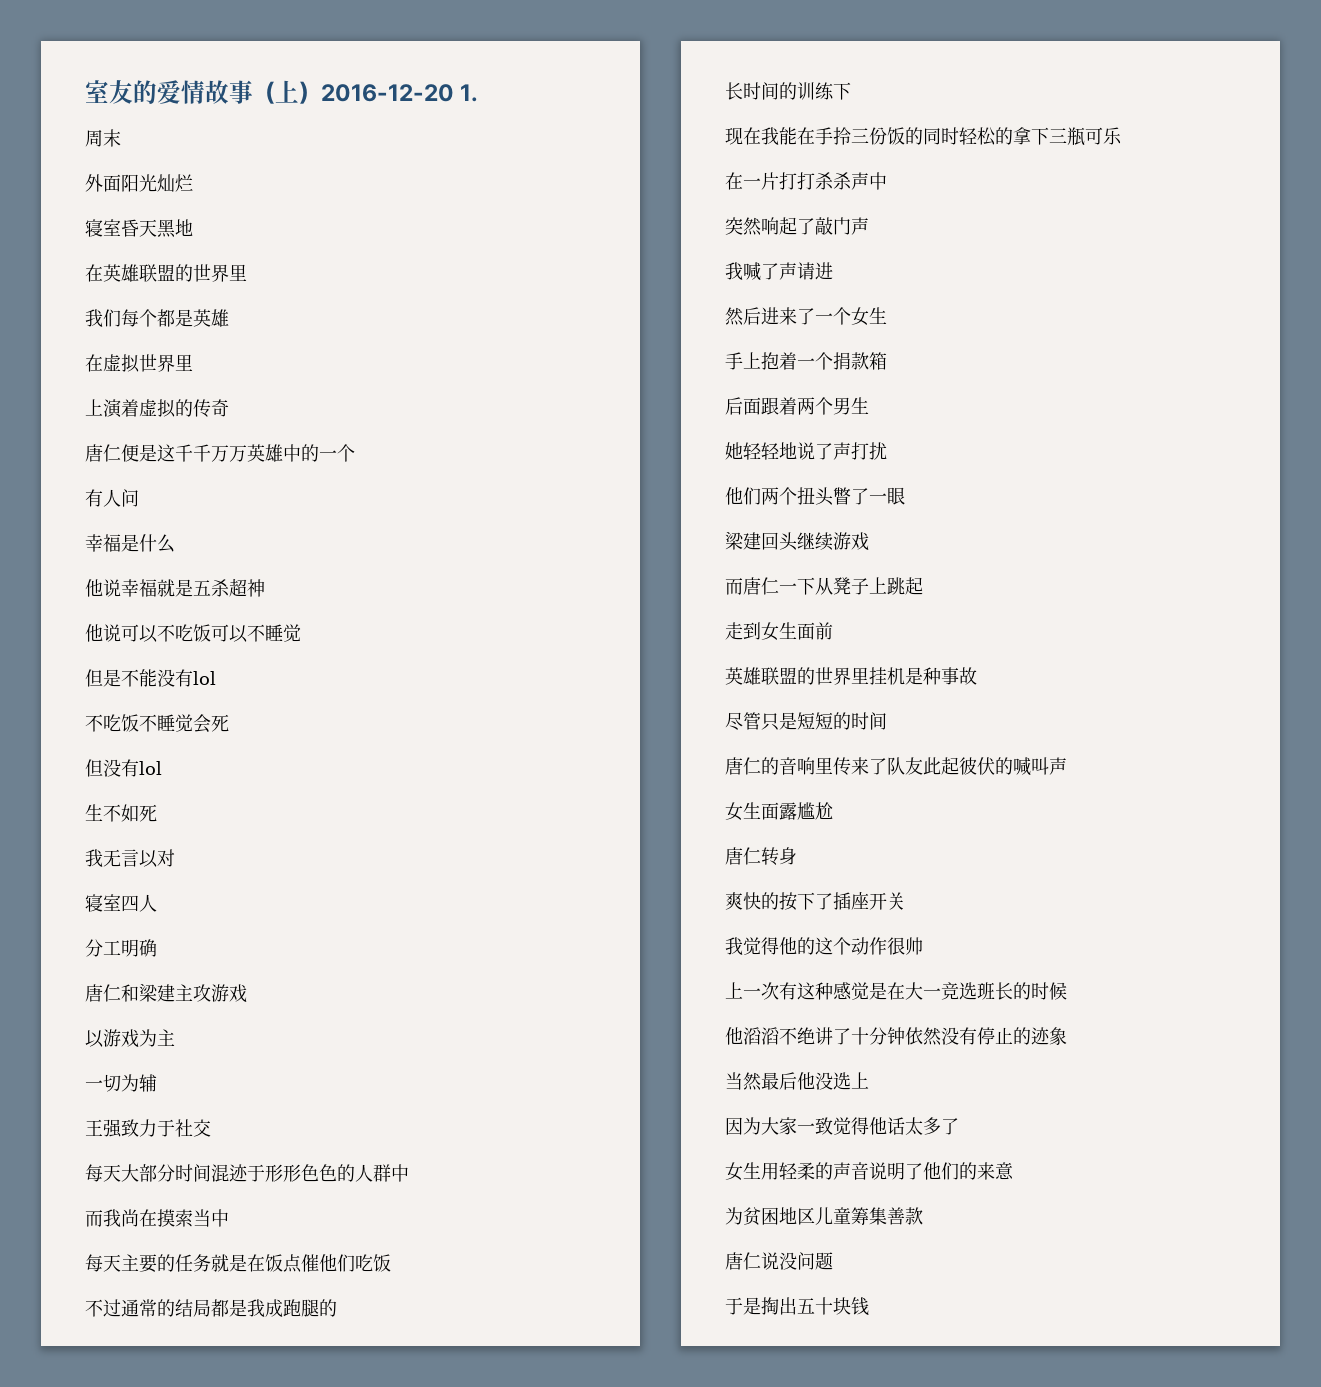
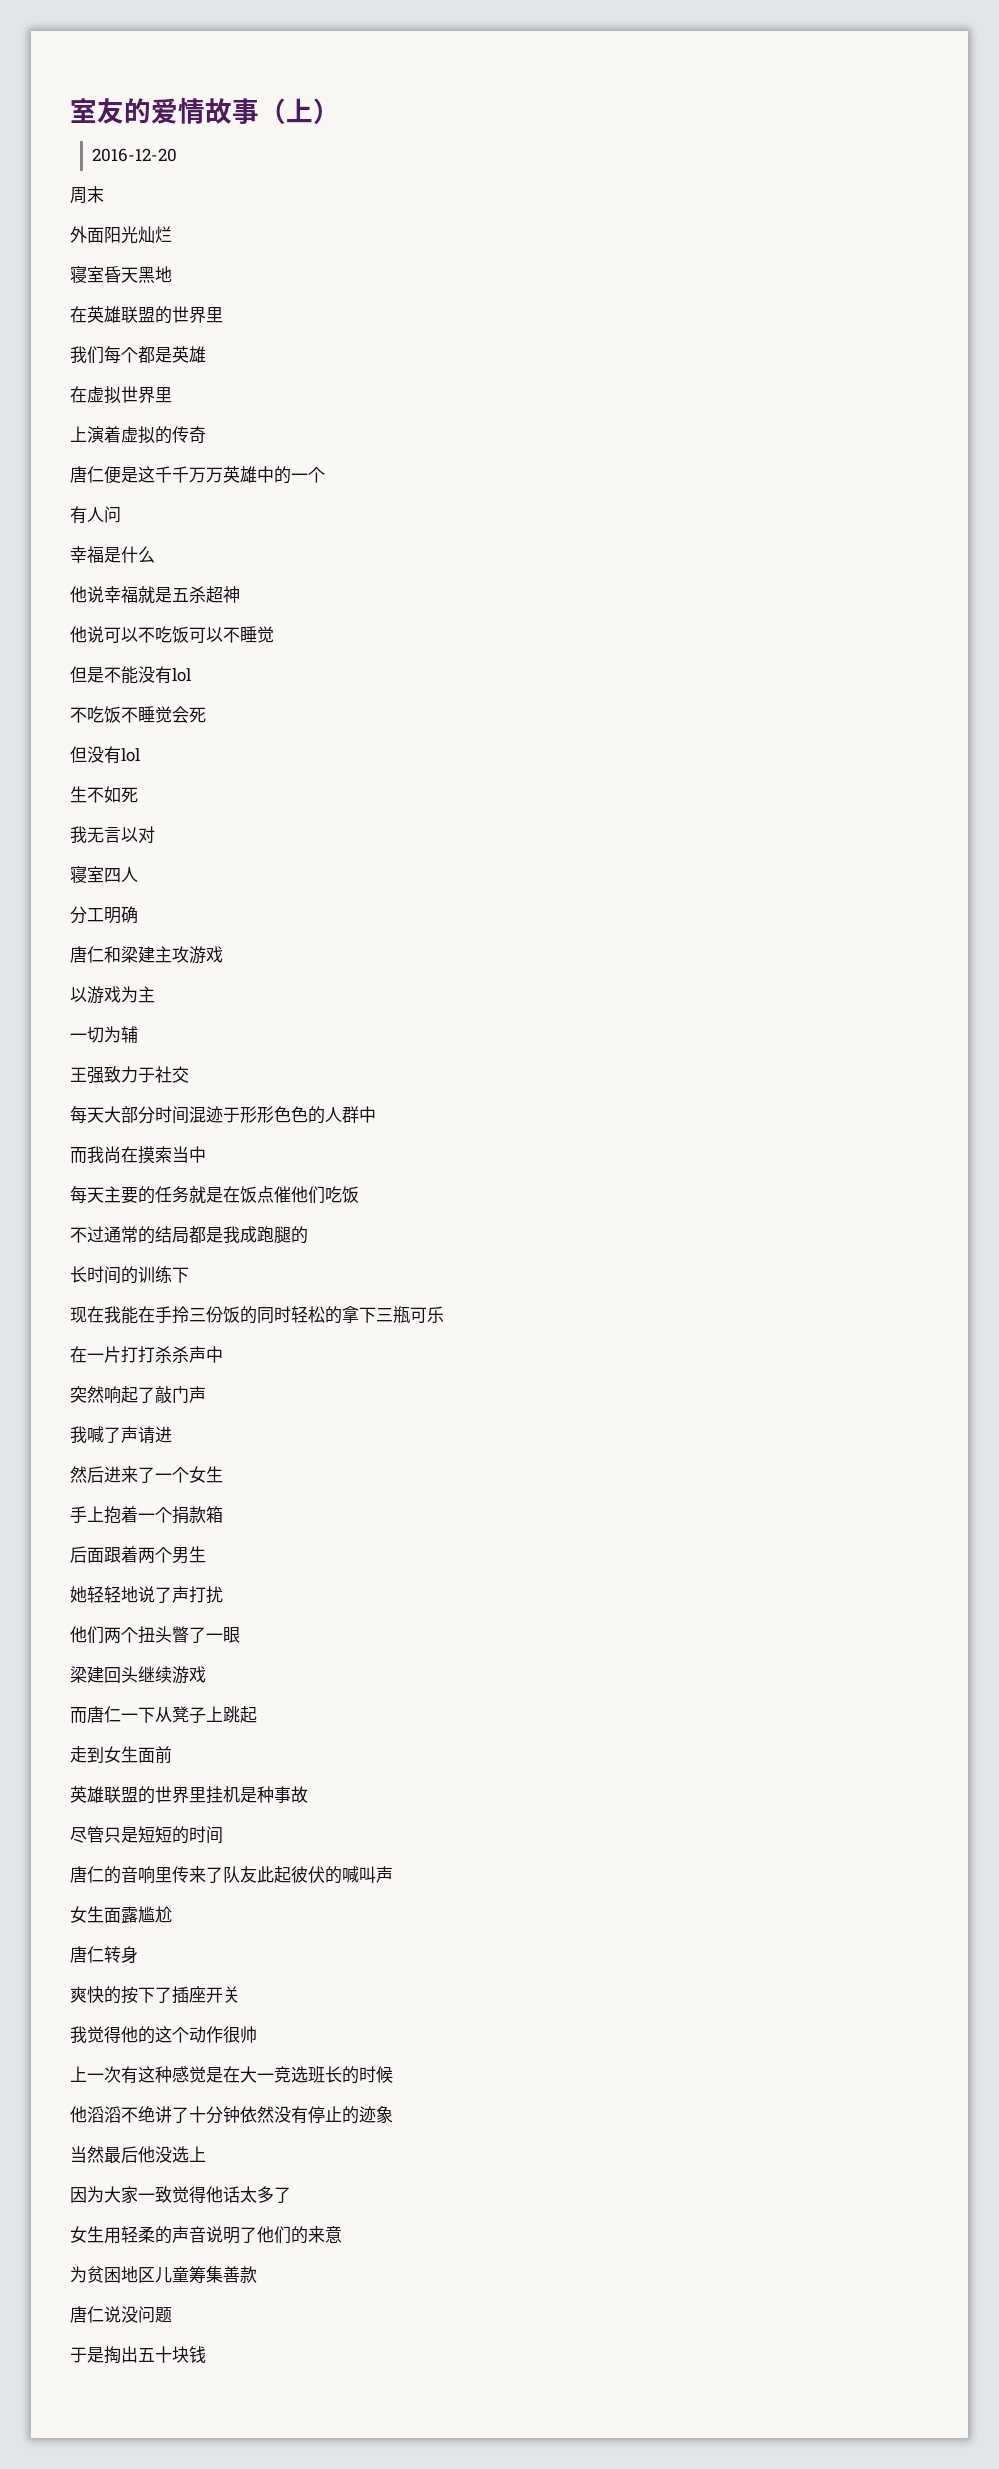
- 室友的爱情故事（上）2016-12-20 1.
+ 室友的爱情故事（上）
+ 2016-12-20

